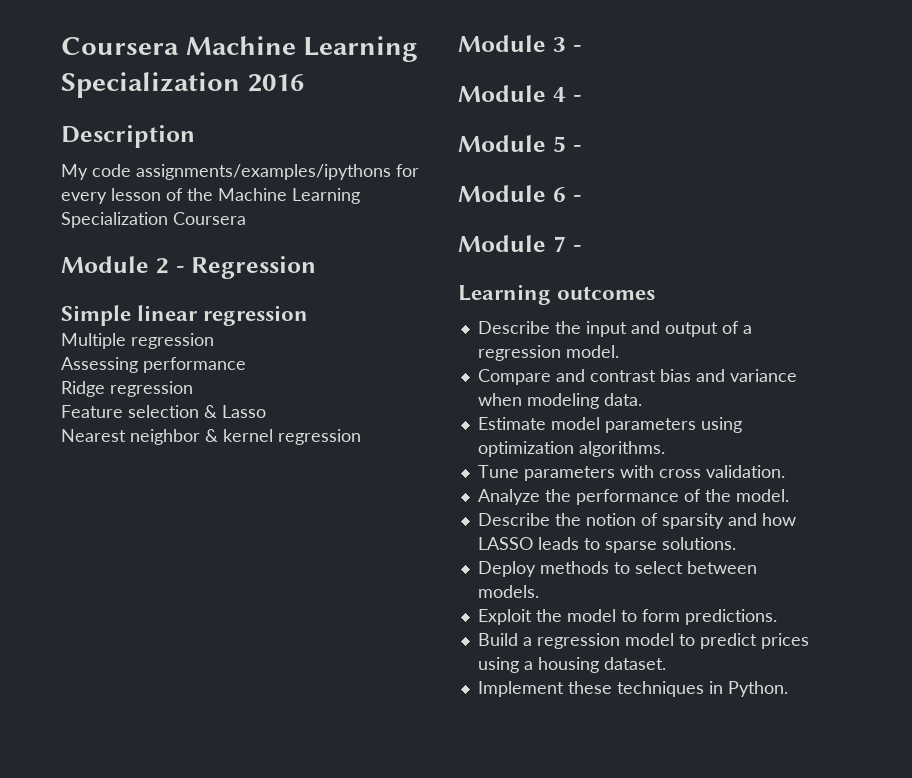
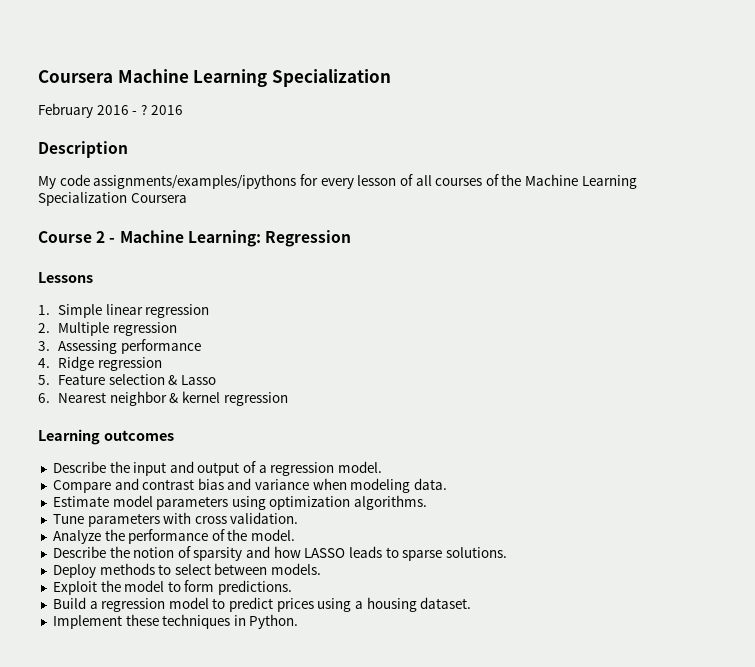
- Coursera Machine Learning Specialization 2016
+ Coursera Machine Learning Specialization
+ February 2016 - ? 2016
- My code assignments/examples/ipythons for every lesson of the Machine Learning Specialization Coursera
+ My code assignments/examples/ipythons for every lesson of all courses of the Machine Learning Specialization Coursera
- Module 2 - Regression
+ Course 2 - Machine Learning: Regression
- Simple linear regression
+ Lessons
+ 1. Simple linear regression
- Multiple regression
+ 2. Multiple regression
- Assessing performance
+ 3. Assessing performance
- Ridge regression
+ 4. Ridge regression
- Feature selection & Lasso
+ 5. Feature selection & Lasso
- Nearest neighbor & kernel regression
+ 6. Nearest neighbor & kernel regression
- Module 3 -
- Module 4 -
- Module 5 -
- Module 6 -
- Module 7 -

